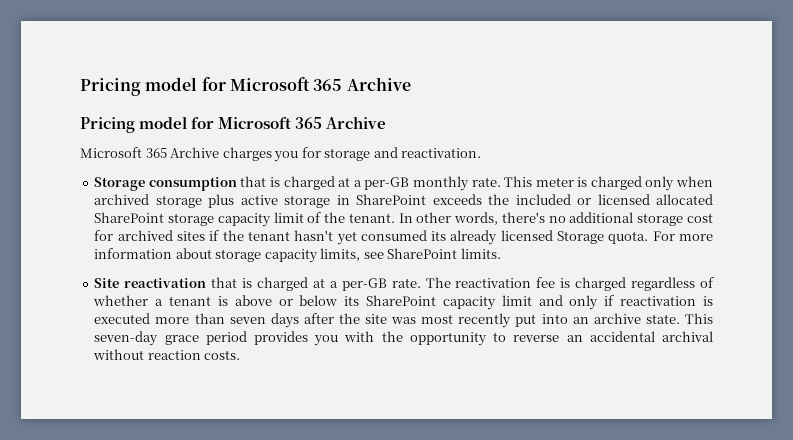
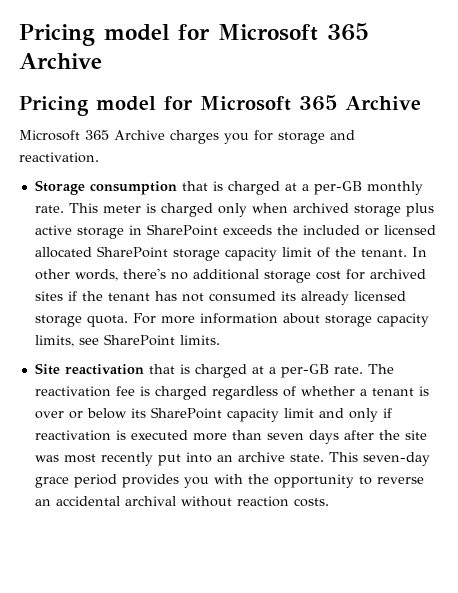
- In other words, there's no additional storage cost for archived sites if the tenant hasn't yet consumed its already licensed Storage quota.
+ In other words, there's no additional storage cost for archived sites if the tenant has not consumed its already licensed storage quota.
- The reactivation fee is charged regardless of whether a tenant is above or below its SharePoint capacity limit and only if reactivation is executed more than seven days after the site was most recently put into an archive state.
+ The reactivation fee is charged regardless of whether a tenant is over or below its SharePoint capacity limit and only if reactivation is executed more than seven days after the site was most recently put into an archive state.

